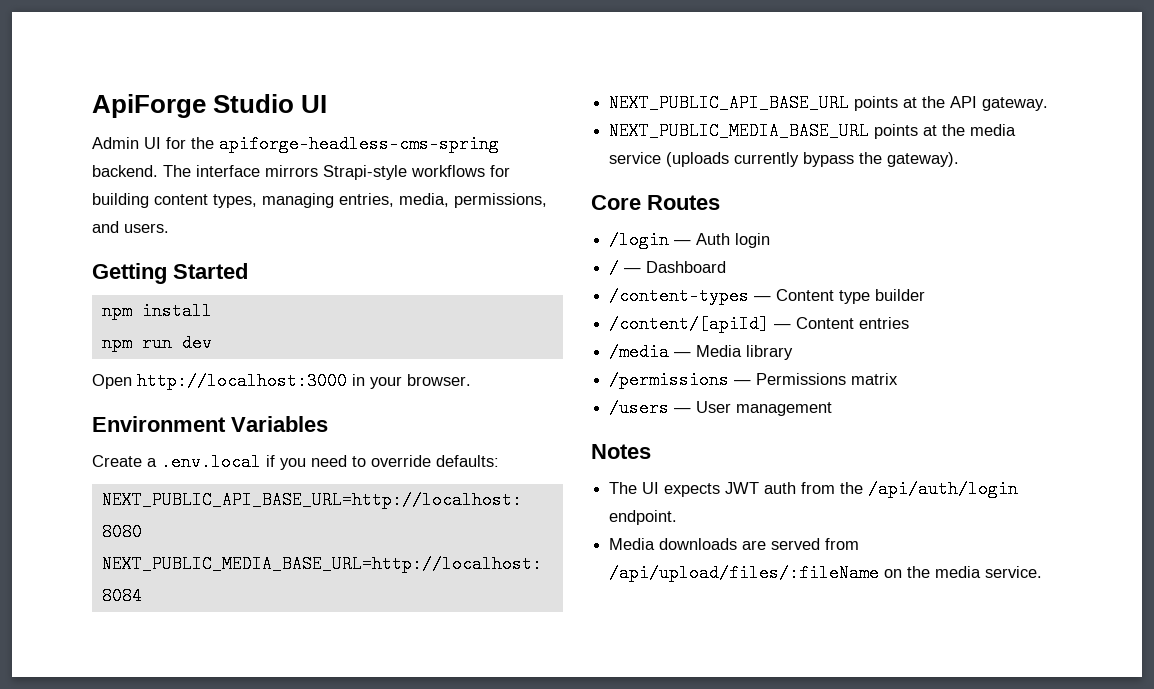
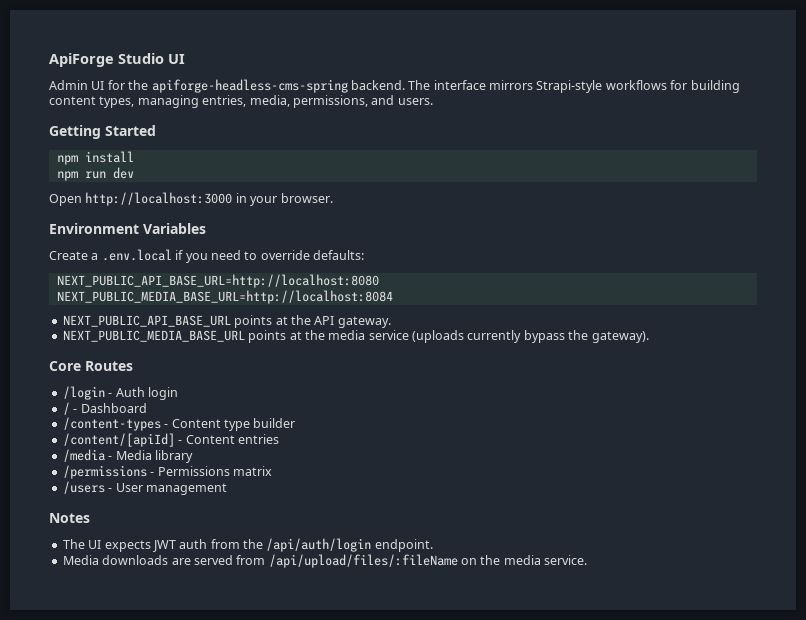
- /login — Auth login
+ /login - Auth login
- / — Dashboard
+ / - Dashboard
- /content-types — Content type builder
+ /content-types - Content type builder
- /content/[apiId] — Content entries
+ /content/[apiId] - Content entries
- /media — Media library
+ /media - Media library
- /permissions — Permissions matrix
+ /permissions - Permissions matrix
- /users — User management
+ /users - User management

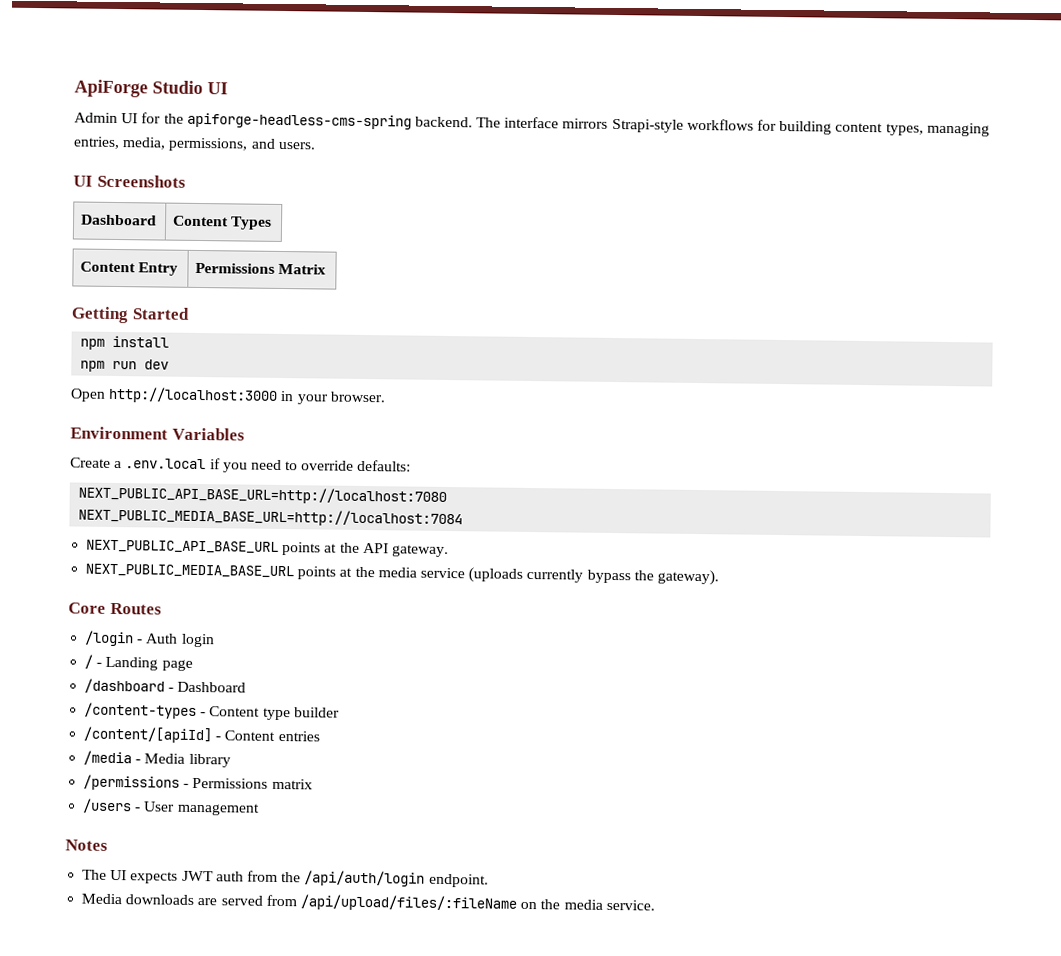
+ UI Screenshots
+ Dashboard | Content Types
+ Content Entry | Permissions Matrix
- NEXT_PUBLIC_API_BASE_URL=http://localhost:8080
- NEXT_PUBLIC_MEDIA_BASE_URL=http://localhost:8084
+ NEXT_PUBLIC_API_BASE_URL=http://localhost:7080
+ NEXT_PUBLIC_MEDIA_BASE_URL=http://localhost:7084
- / - Dashboard
+ / - Landing page
+ /dashboard - Dashboard

